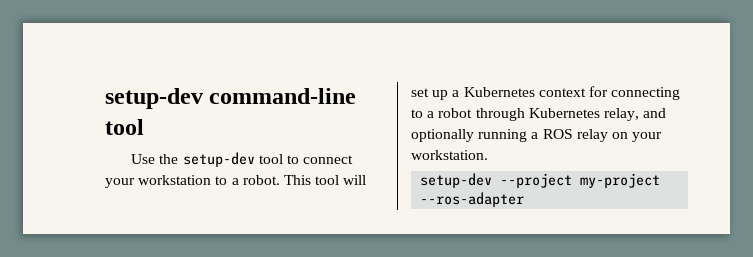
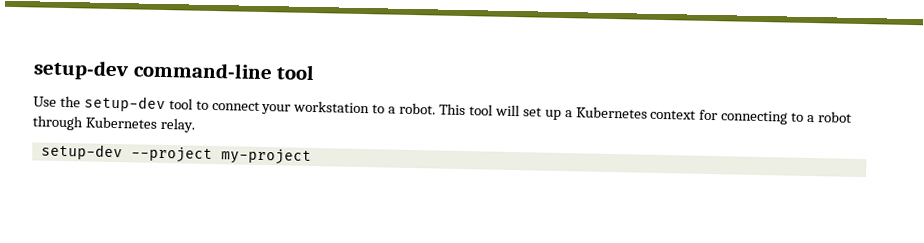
- This tool will set up a Kubernetes context for connecting to a robot through Kubernetes relay, and optionally running a ROS relay on your workstation.
+ This tool will set up a Kubernetes context for connecting to a robot through Kubernetes relay.
- setup-dev --project my-project --ros-adapter
+ setup-dev --project my-project

